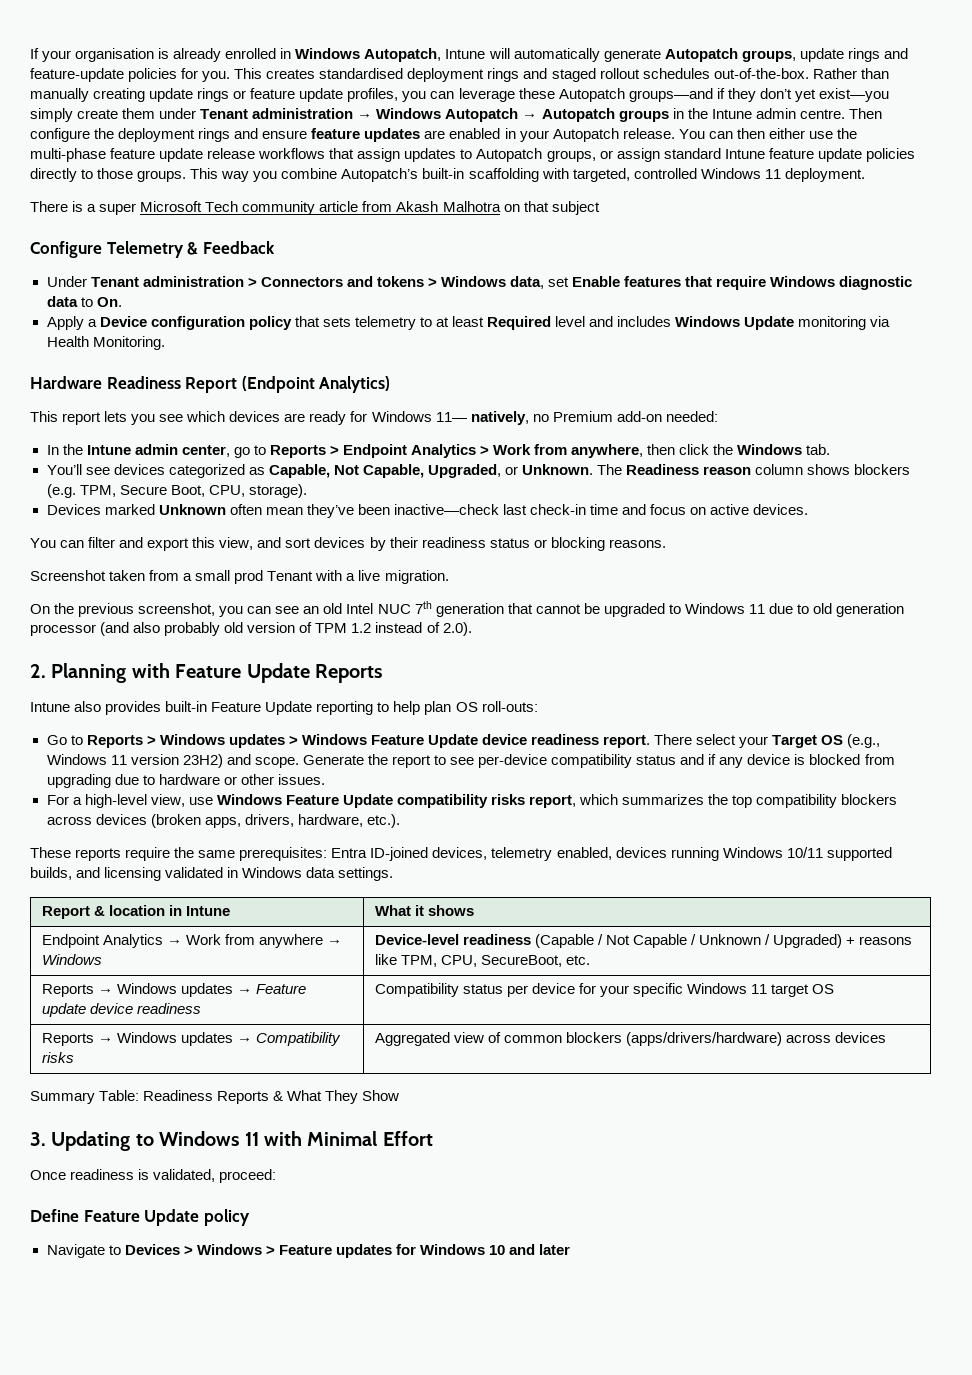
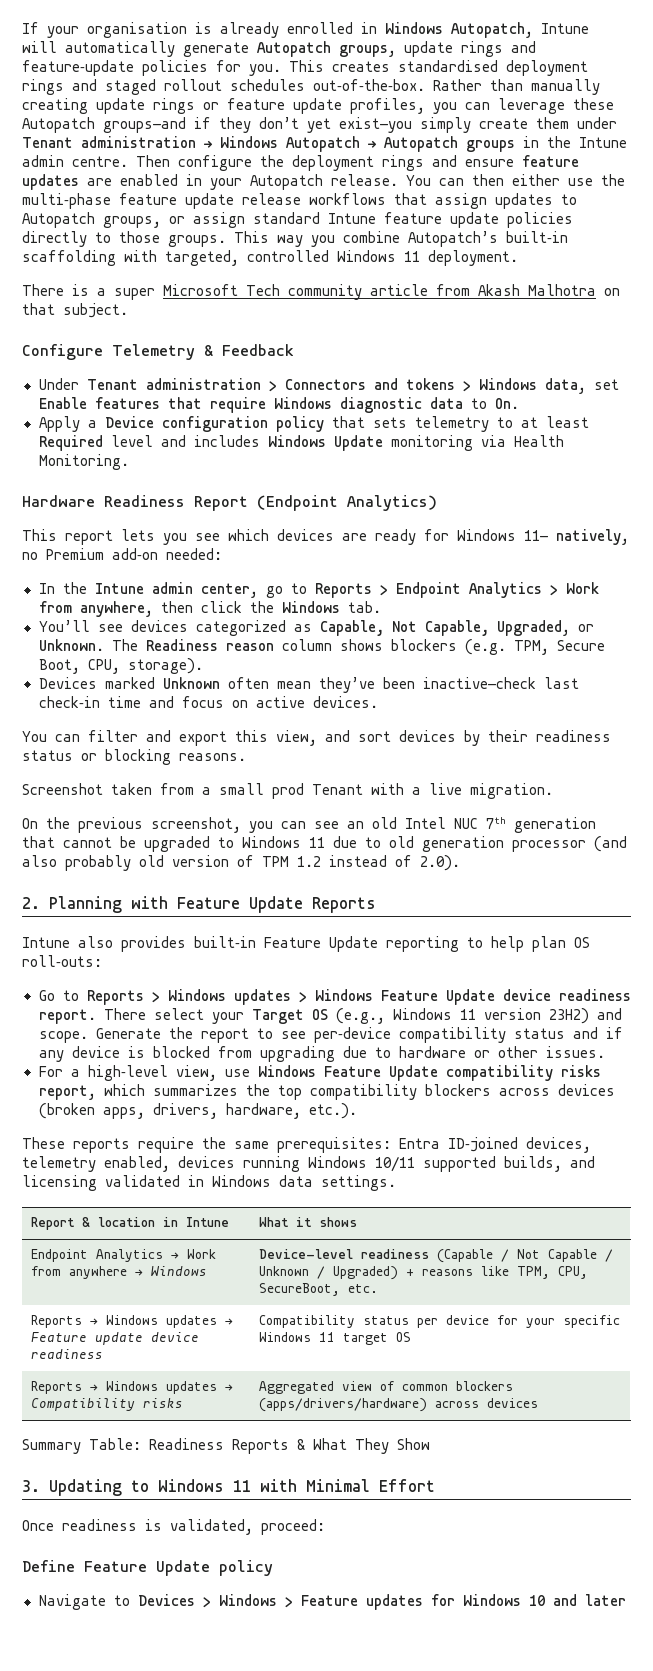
- There is a super Microsoft Tech community article from Akash Malhotra on that subject
+ There is a super Microsoft Tech community article from Akash Malhotra on that subject.

